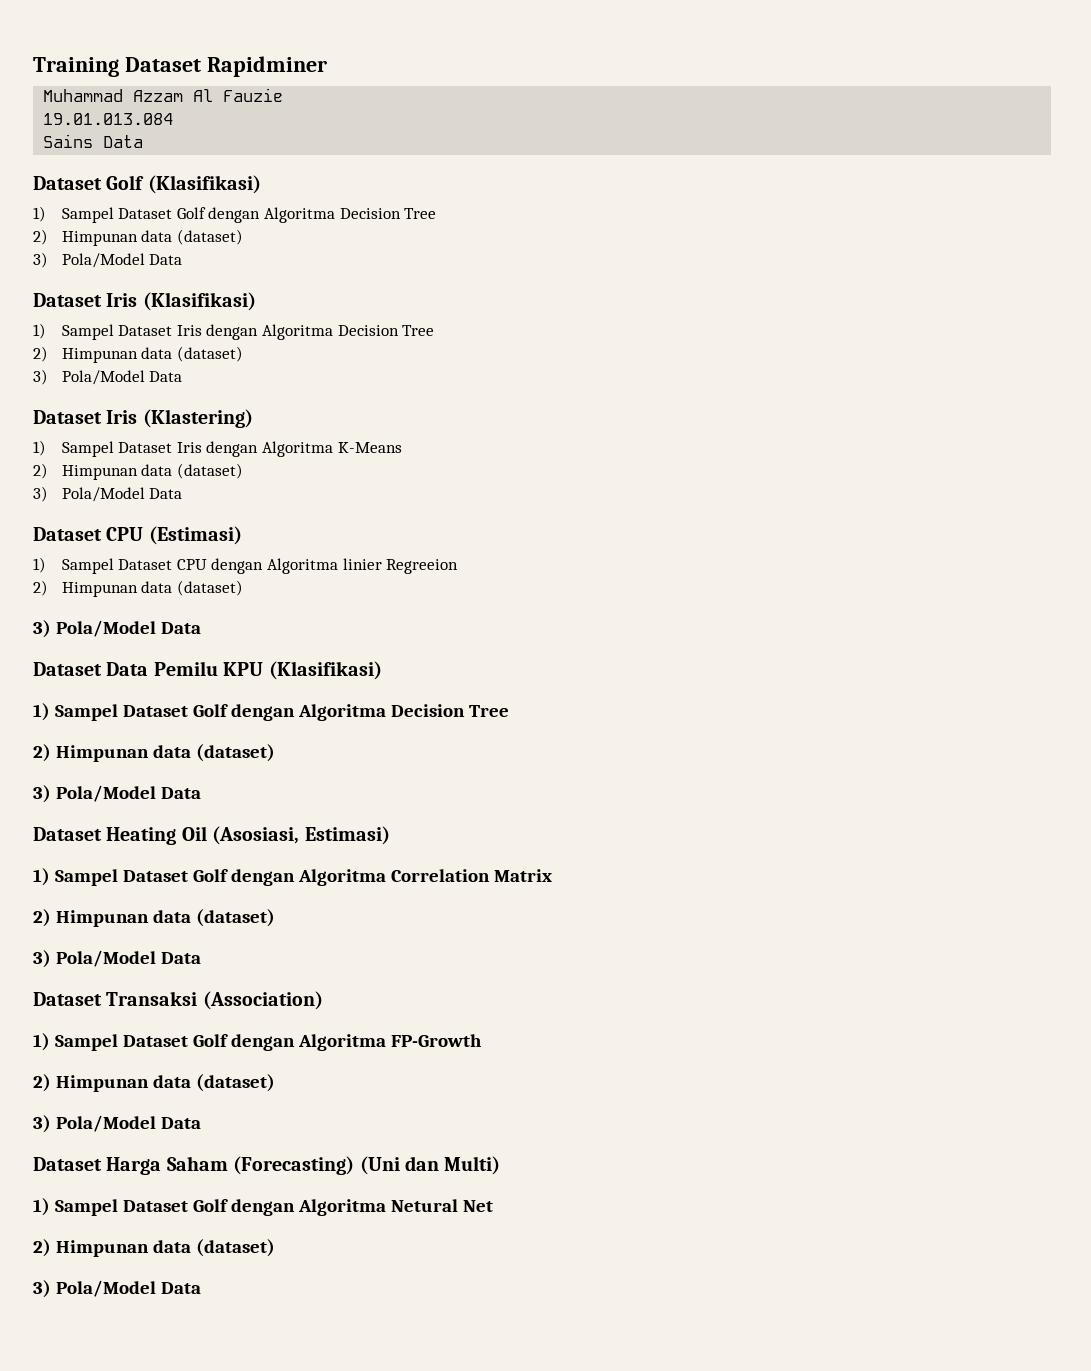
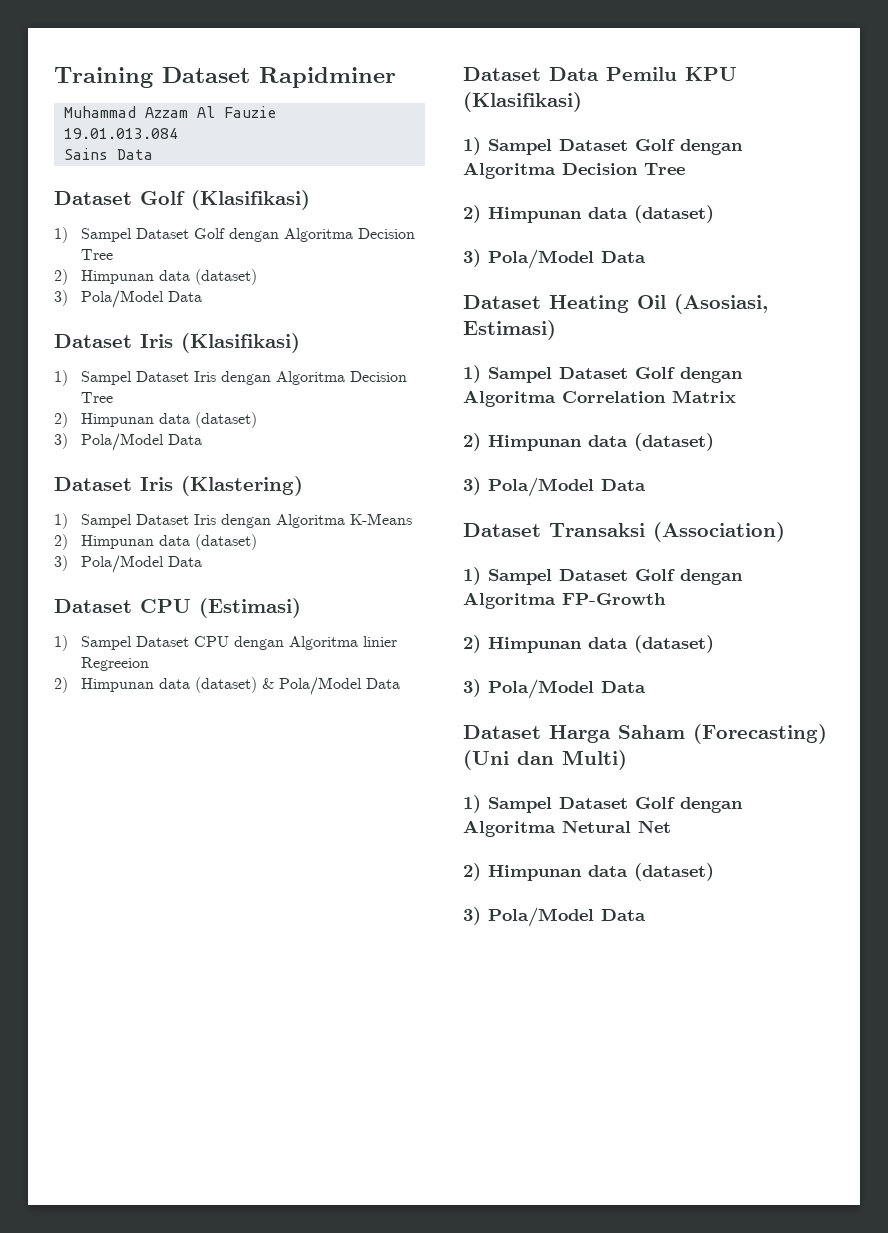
  1) Sampel Dataset CPU dengan Algoritma linier Regreeion
- 2) Himpunan data (dataset)
- 3) Pola/Model Data
+ 2) Himpunan data (dataset) & Pola/Model Data

